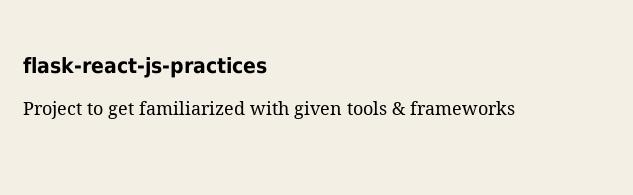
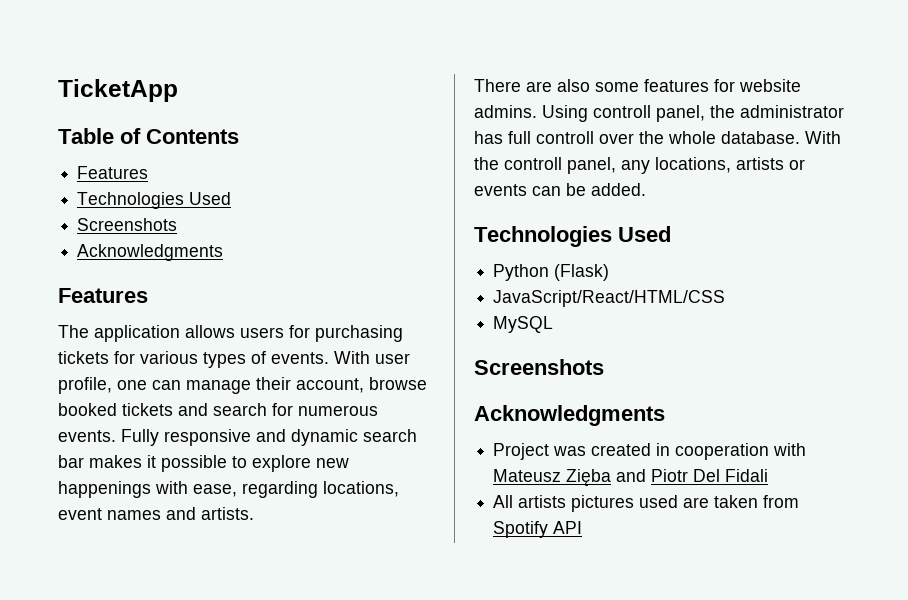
- flask-react-js-practices
- Project to get familiarized with given tools & frameworks
+ TicketApp
+ Table of Contents
+ Features
+ Technologies Used
+ Screenshots
+ Acknowledgments
+ Features
+ The application allows users for purchasing tickets for various types of events. With user profile, one can manage their account, browse booked tickets and search for numerous events. Fully responsive and dynamic search bar makes it possible to explore new happenings with ease, regarding locations, event names and artists.
+ There are also some features for website admins. Using controll panel, the administrator has full controll over the whole database. With the controll panel, any locations, artists or events can be added.
+ Technologies Used
+ Python (Flask)
+ JavaScript/React/HTML/CSS
+ MySQL
+ Screenshots
+ Acknowledgments
+ Project was created in cooperation with Mateusz Zięba and Piotr Del Fidali
+ All artists pictures used are taken from Spotify API

